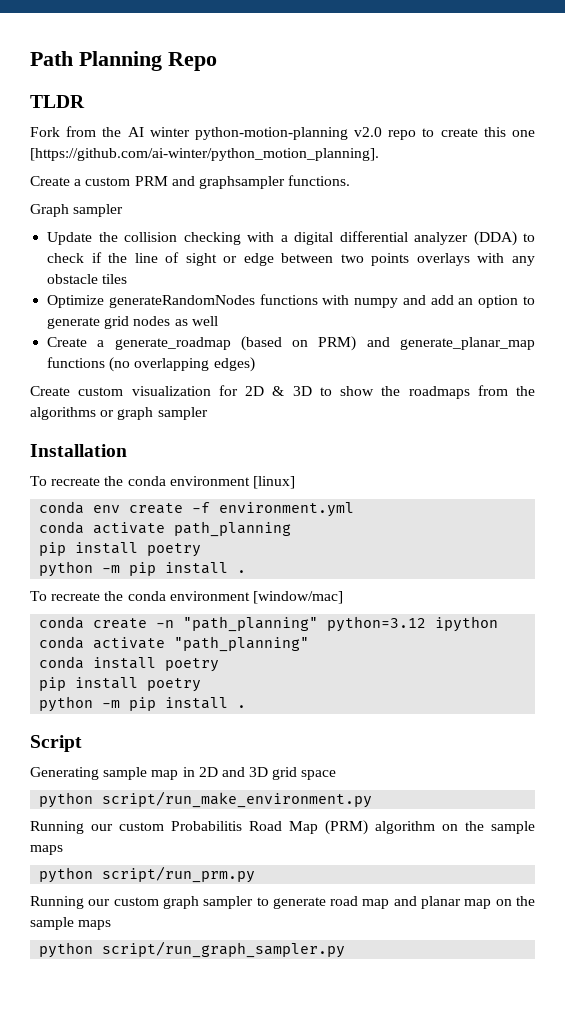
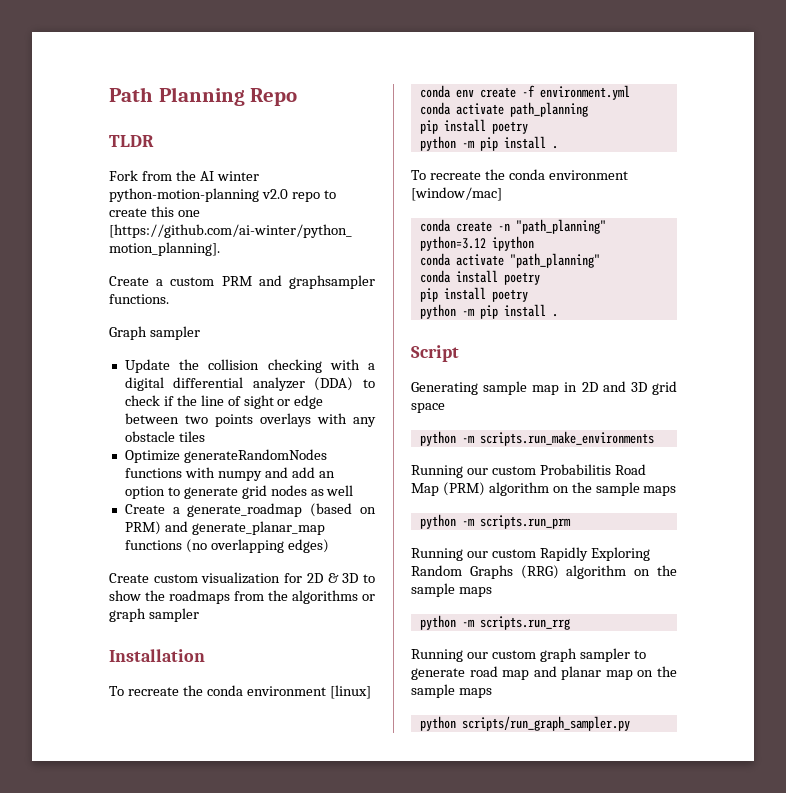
- python script/run_make_environment.py
+ python -m scripts.run_make_environments
- python script/run_prm.py
+ python -m scripts.run_prm
+ Running our custom Rapidly Exploring Random Graphs (RRG) algorithm on the sample maps
+ python -m scripts.run_rrg
- python script/run_graph_sampler.py
+ python scripts/run_graph_sampler.py

